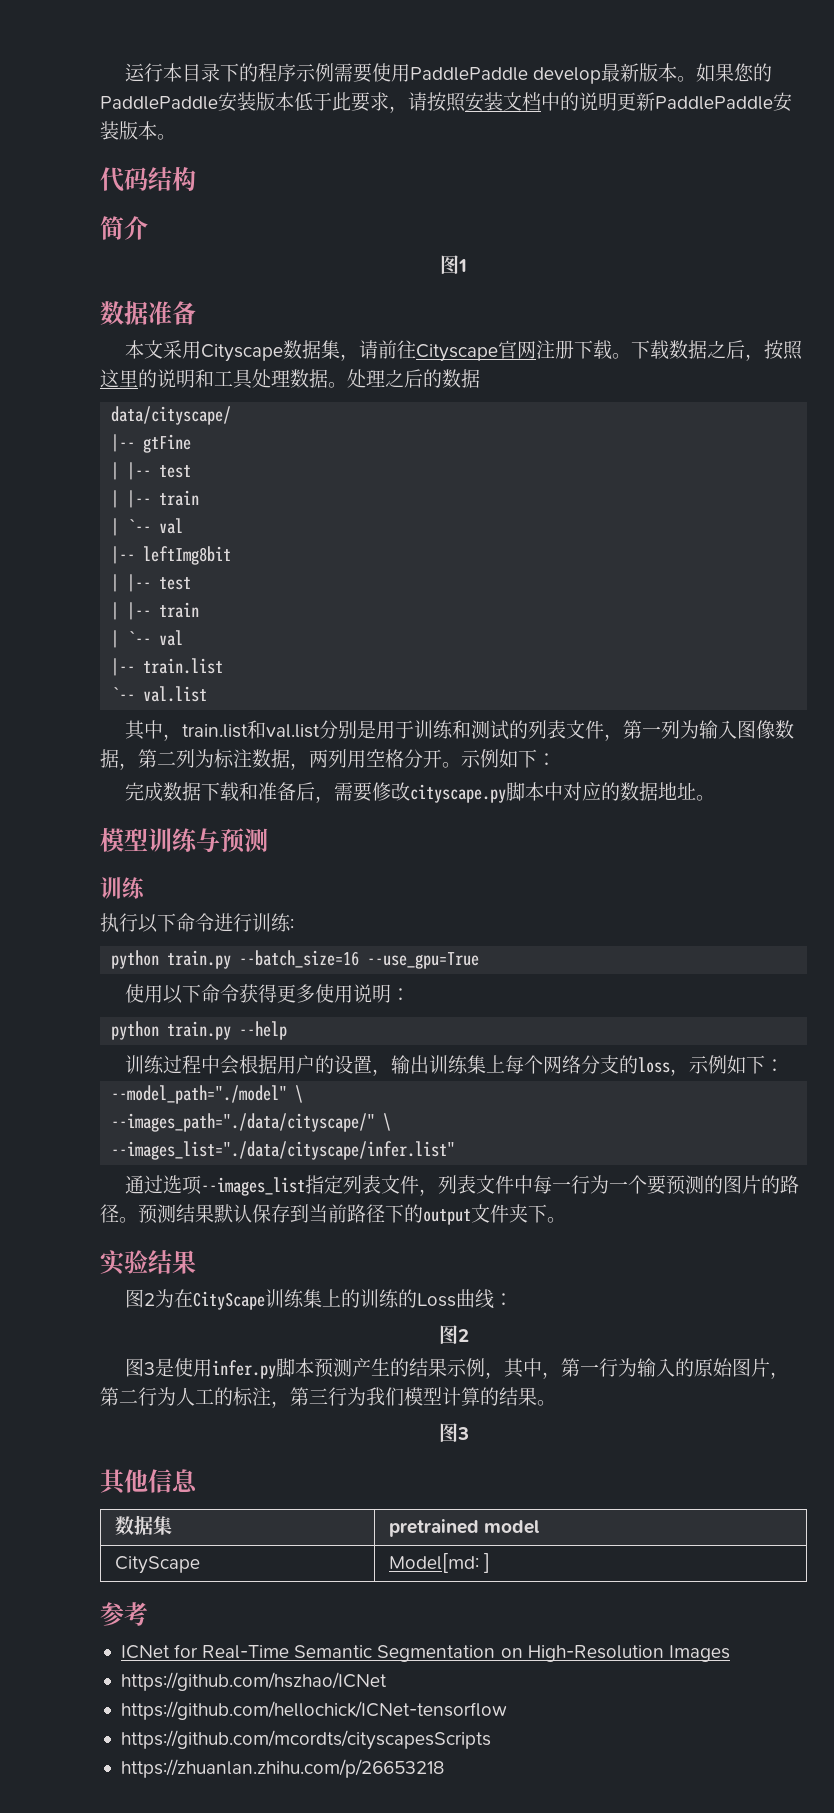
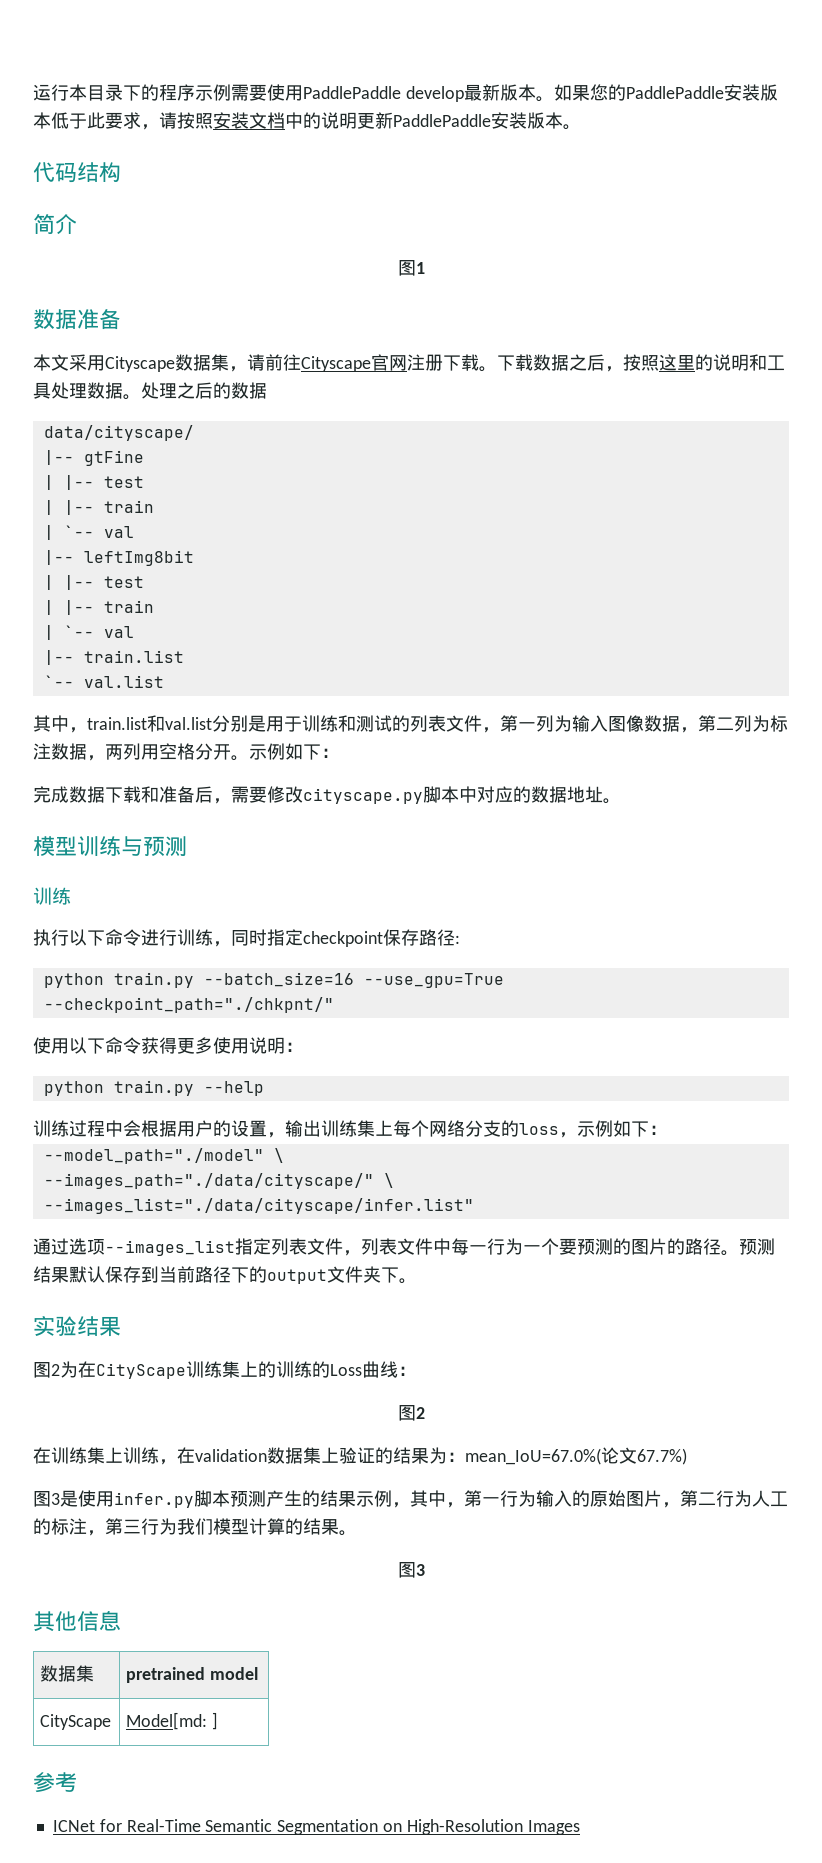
- 执行以下命令进行训练:
+ 执行以下命令进行训练，同时指定checkpoint保存路径:
- python train.py --batch_size=16 --use_gpu=True
+ python train.py --batch_size=16 --use_gpu=True --checkpoint_path="./chkpnt/"
+ 在训练集上训练，在validation数据集上验证的结果为：mean_IoU=67.0%(论文67.7%)
- https://github.com/hszhao/ICNet
- https://github.com/hellochick/ICNet-tensorflow
- https://github.com/mcordts/cityscapesScripts
- https://zhuanlan.zhihu.com/p/26653218

